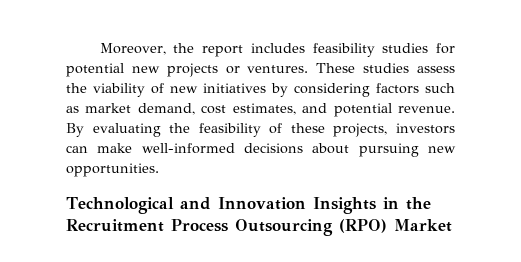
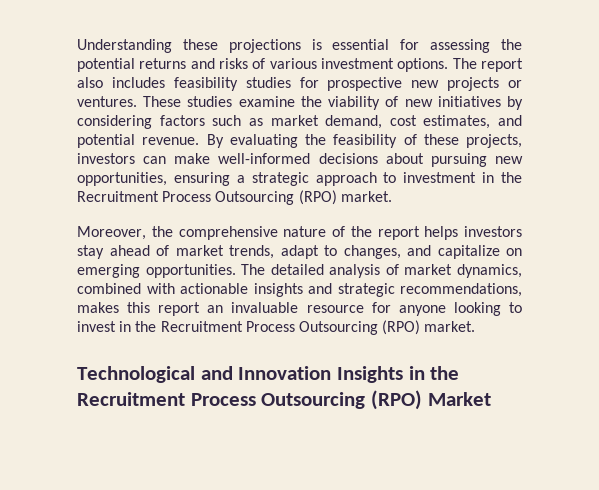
- Moreover, the report includes feasibility studies for potential new projects or ventures.
+ Understanding these projections is essential for assessing the potential returns and risks of various investment options. The report also includes feasibility studies for prospective new projects or ventures.
- These studies assess the viability of new initiatives by considering factors such as market demand, cost estimates, and potential revenue.
+ These studies examine the viability of new initiatives by considering factors such as market demand, cost estimates, and potential revenue.
- By evaluating the feasibility of these projects, investors can make well-informed decisions about pursuing new opportunities.
+ By evaluating the feasibility of these projects, investors can make well-informed decisions about pursuing new opportunities, ensuring a strategic approach to investment in the Recruitment Process Outsourcing (RPO) market.
+ Moreover, the comprehensive nature of the report helps investors stay ahead of market trends, adapt to changes, and capitalize on emerging opportunities. The detailed analysis of market dynamics, combined with actionable insights and strategic recommendations, makes this report an invaluable resource for anyone looking to invest in the Recruitment Process Outsourcing (RPO) market.

